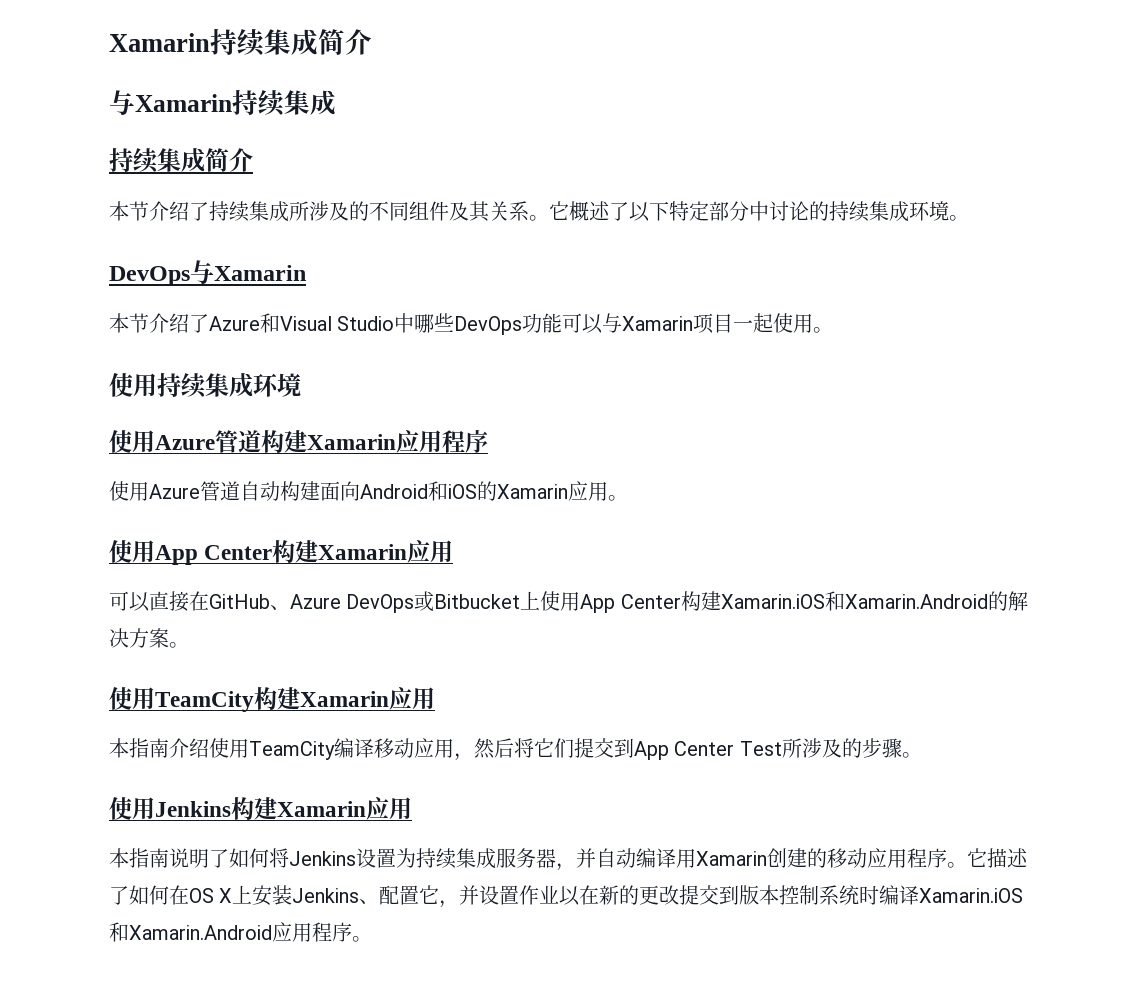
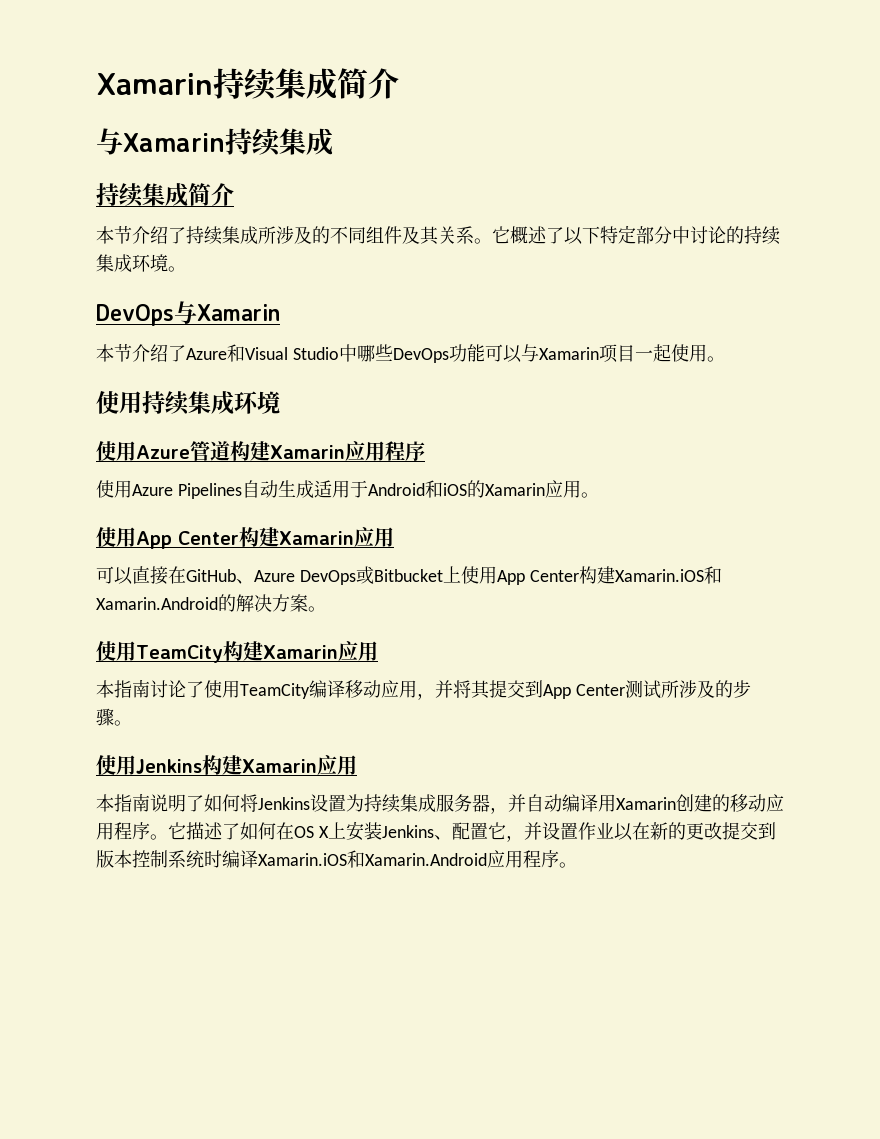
- 使用Azure管道自动构建面向Android和iOS的Xamarin应用。
+ 使用Azure Pipelines自动生成适用于Android和iOS的Xamarin应用。
- 本指南介绍使用TeamCity编译移动应用，然后将它们提交到App Center Test所涉及的步骤。
+ 本指南讨论了使用TeamCity编译移动应用，并将其提交到App Center测试所涉及的步骤。

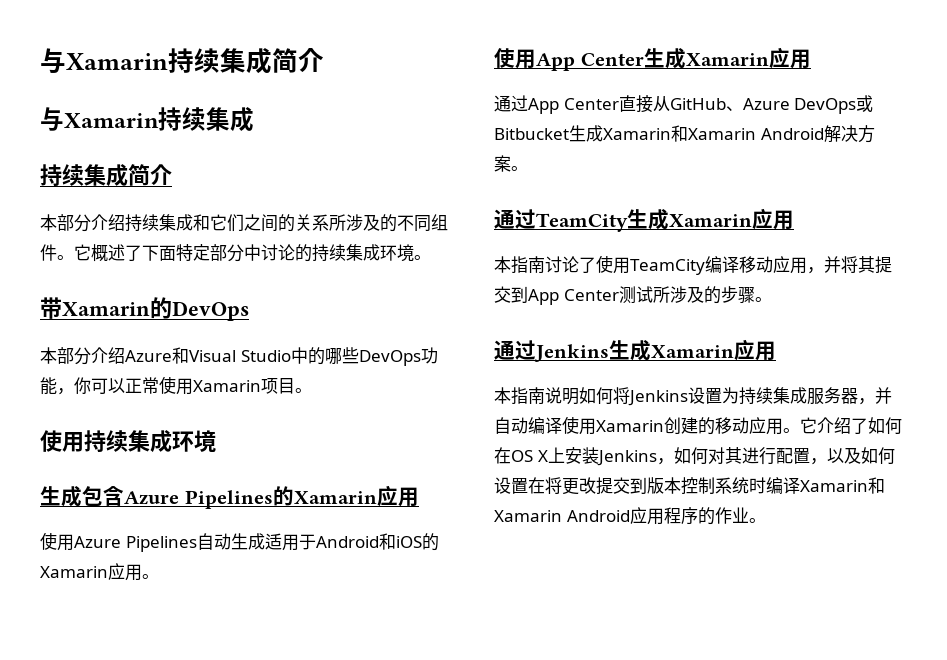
- Xamarin持续集成简介
+ 与Xamarin持续集成简介
- 本节介绍了持续集成所涉及的不同组件及其关系。
+ 本部分介绍持续集成和它们之间的关系所涉及的不同组件。
- 它概述了以下特定部分中讨论的持续集成环境。
+ 它概述了下面特定部分中讨论的持续集成环境。
- DevOps与Xamarin
- 本节介绍了Azure和Visual Studio中哪些DevOps功能可以与Xamarin项目一起使用。
+ 带Xamarin的DevOps
+ 本部分介绍Azure和Visual Studio中的哪些DevOps功能，你可以正常使用Xamarin项目。
- 使用Azure管道构建Xamarin应用程序
+ 生成包含Azure Pipelines的Xamarin应用
- 使用App Center构建Xamarin应用
- 可以直接在GitHub、Azure DevOps或Bitbucket上使用App Center构建Xamarin.iOS和Xamarin.Android的解决方案。
+ 使用App Center生成Xamarin应用
+ 通过App Center直接从GitHub、Azure DevOps或Bitbucket生成Xamarin和Xamarin Android解决方案。
- 使用TeamCity构建Xamarin应用
+ 通过TeamCity生成Xamarin应用
- 使用Jenkins构建Xamarin应用
+ 通过Jenkins生成Xamarin应用
- 本指南说明了如何将Jenkins设置为持续集成服务器，并自动编译用Xamarin创建的移动应用程序。它描述了如何在OS X上安装Jenkins、配置它，并设置作业以在新的更改提交到版本控制系统时编译Xamarin.iOS和Xamarin.Android应用程序。
+ 本指南说明如何将Jenkins设置为持续集成服务器，并自动编译使用Xamarin创建的移动应用。它介绍了如何在OS X上安装Jenkins，如何对其进行配置，以及如何设置在将更改提交到版本控制系统时编译Xamarin和Xamarin Android应用程序的作业。

